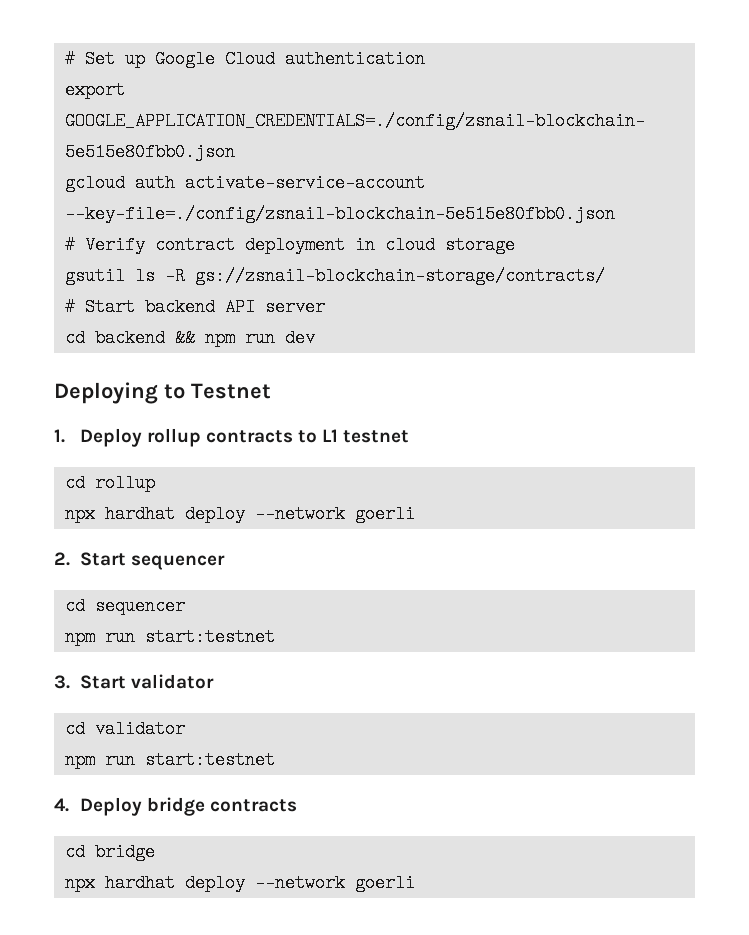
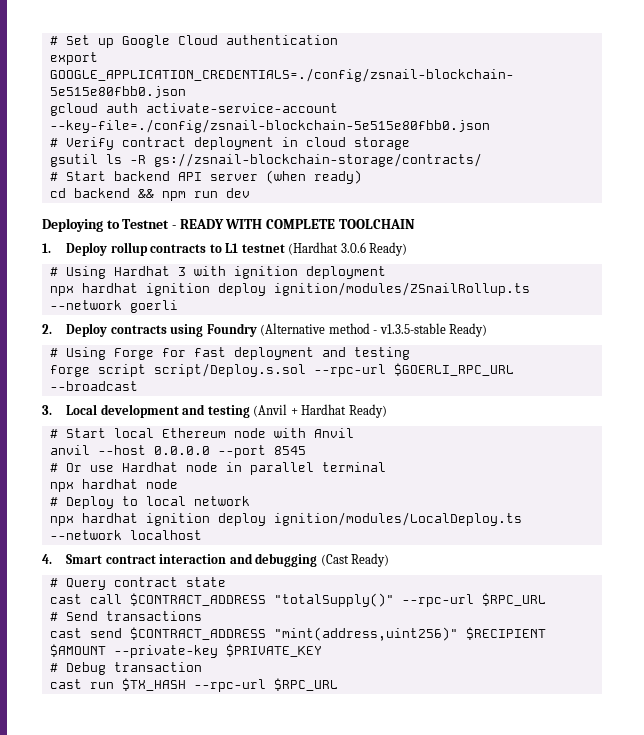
- # Start backend API server
+ # Start backend API server (when ready)
- Deploying to Testnet
+ Deploying to Testnet - READY WITH COMPLETE TOOLCHAIN
- 1. Deploy rollup contracts to L1 testnet
- cd rollup
- npx hardhat deploy --network goerli
+ 1. Deploy rollup contracts to L1 testnet (Hardhat 3.0.6 Ready)
+ # Using Hardhat 3 with ignition deployment
+ npx hardhat ignition deploy ignition/modules/ZSnailRollup.ts --network goerli
- 2. Start sequencer
- cd sequencer
- npm run start:testnet
- 3. Start validator
- cd validator
- npm run start:testnet
- 4. Deploy bridge contracts
- cd bridge
- npx hardhat deploy --network goerli
+ 2. Deploy contracts using Foundry (Alternative method - v1.3.5-stable Ready)
+ # Using Forge for fast deployment and testing
+ forge script script/Deploy.s.sol --rpc-url $GOERLI_RPC_URL --broadcast
+ 3. Local development and testing (Anvil + Hardhat Ready)
+ # Start local Ethereum node with Anvil
+ anvil --host 0.0.0.0 --port 8545
+ # Or use Hardhat node in parallel terminal
+ npx hardhat node
+ # Deploy to local network
+ npx hardhat ignition deploy ignition/modules/LocalDeploy.ts --network localhost
+ 4. Smart contract interaction and debugging (Cast Ready)
+ # Query contract state
+ cast call $CONTRACT_ADDRESS "totalSupply()" --rpc-url $RPC_URL
+ # Send transactions
+ cast send $CONTRACT_ADDRESS "mint(address,uint256)" $RECIPIENT $AMOUNT --private-key $PRIVATE_KEY
+ # Debug transaction
+ cast run $TX_HASH --rpc-url $RPC_URL

